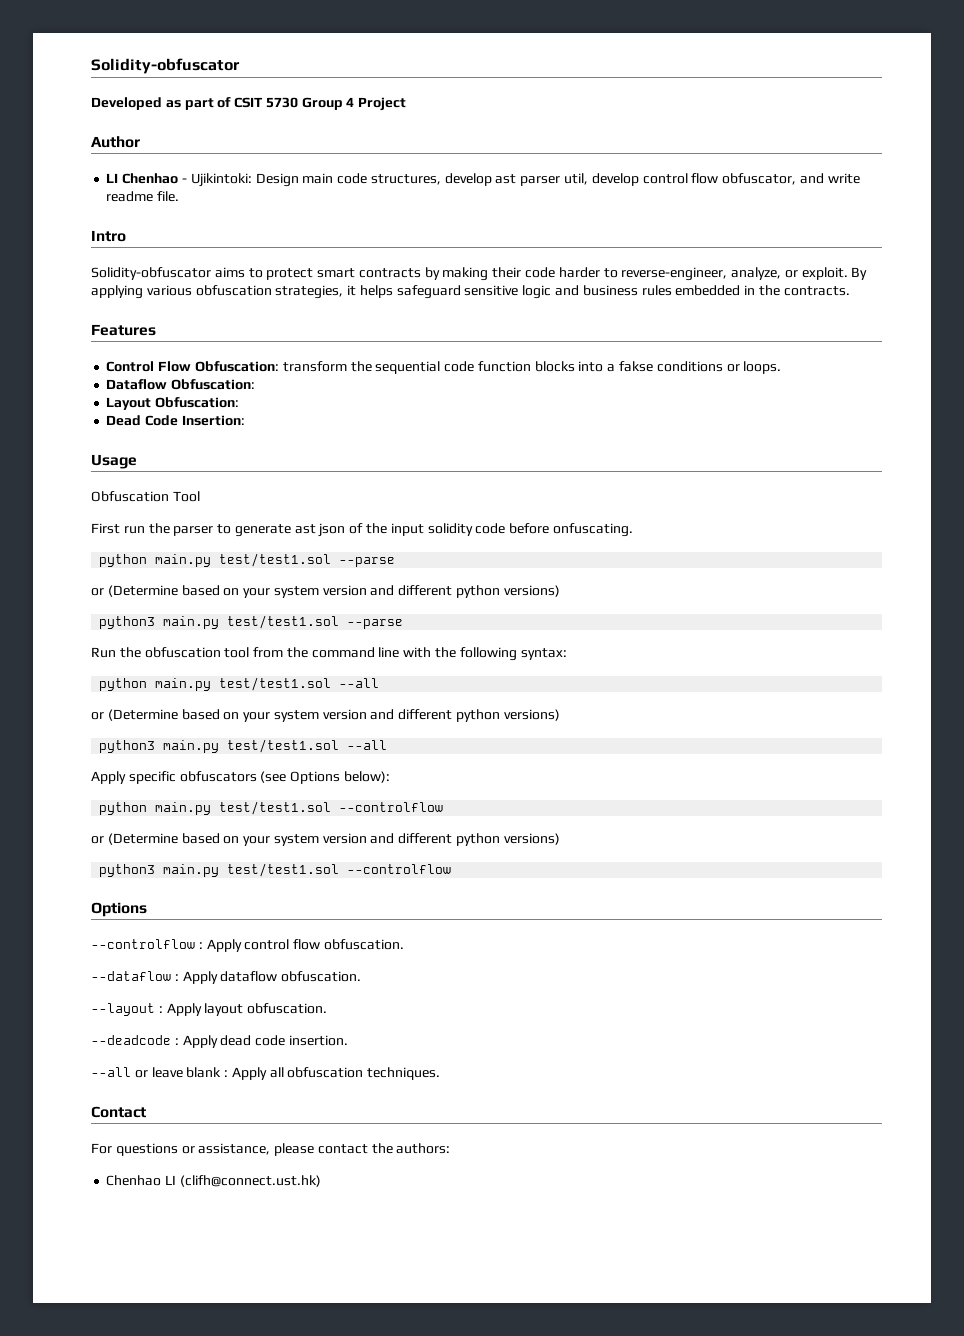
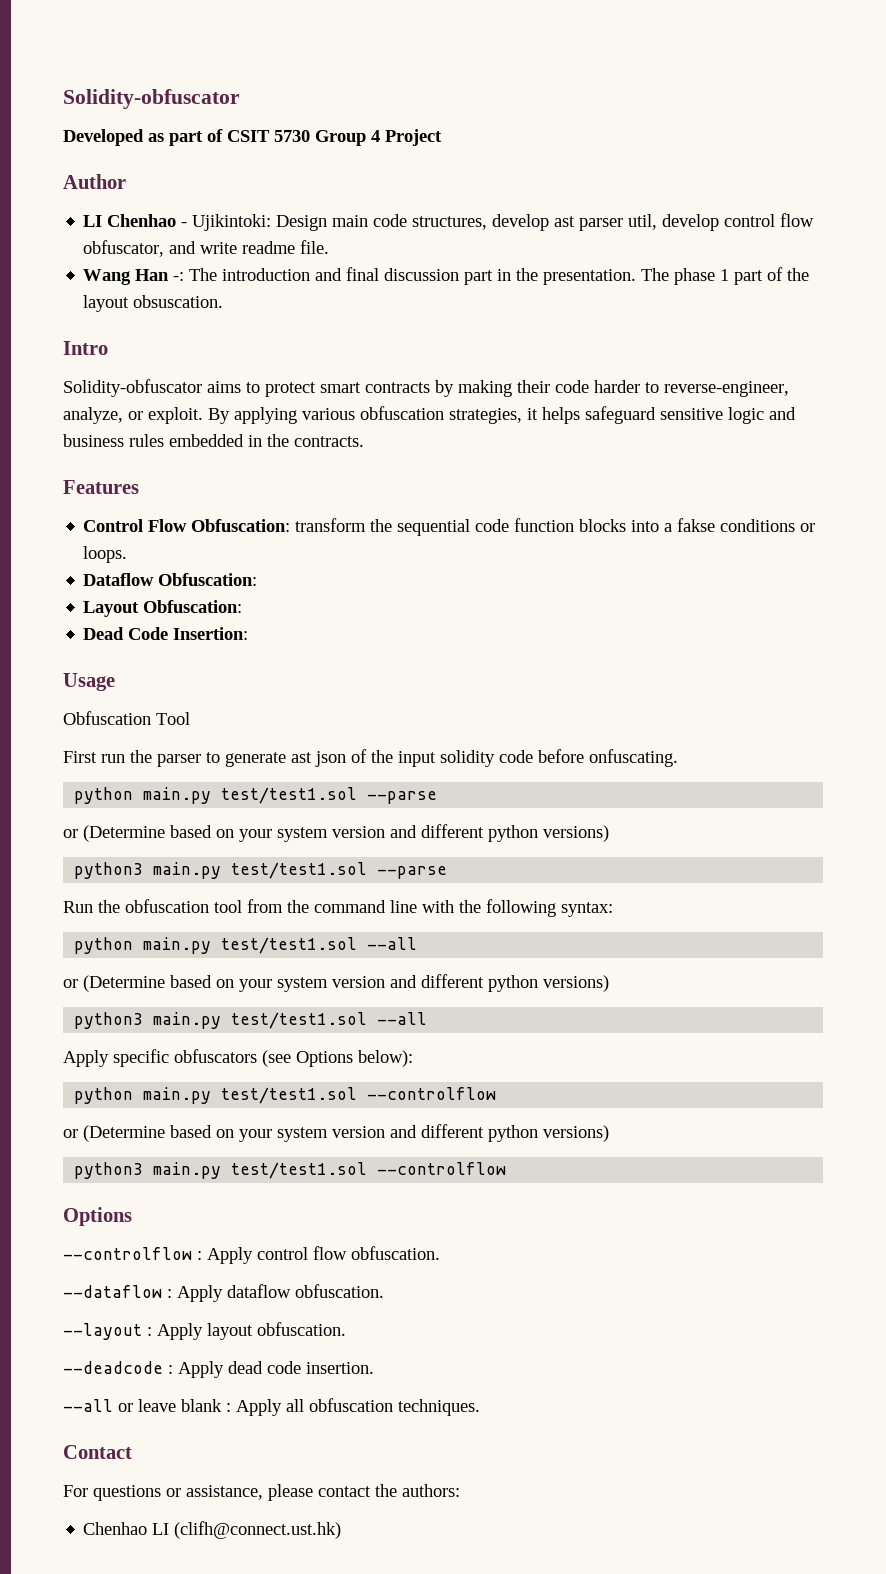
+ Wang Han -: The introduction and final discussion part in the presentation. The phase 1 part of the layout obsuscation.

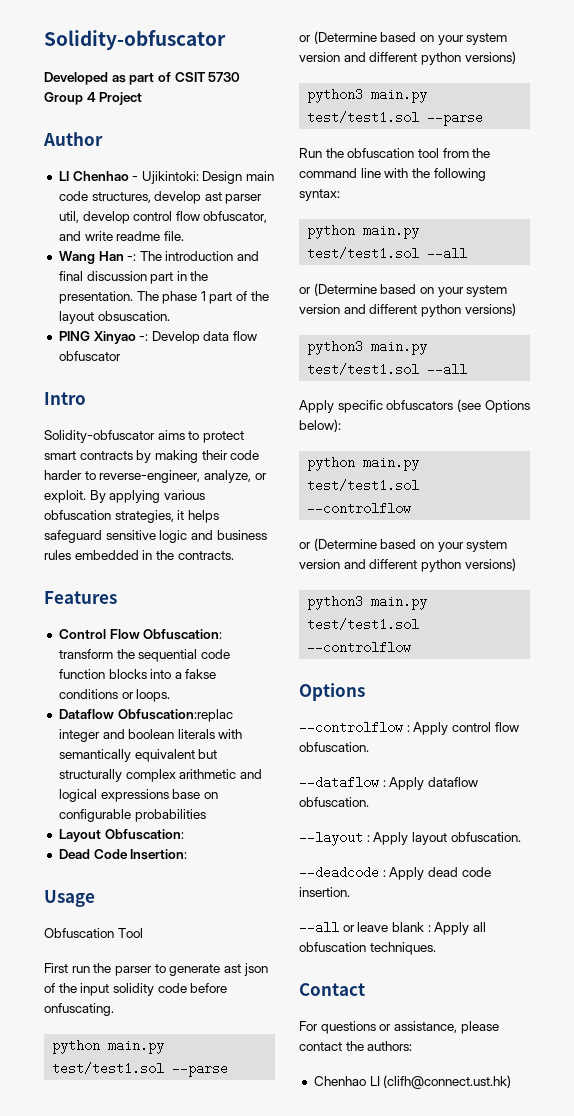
+ PING Xinyao -: Develop data flow obfuscator
- Dataflow Obfuscation:
+ Dataflow Obfuscation:replac integer and boolean literals with semantically equivalent but structurally complex arithmetic and logical expressions base on configurable probabilities

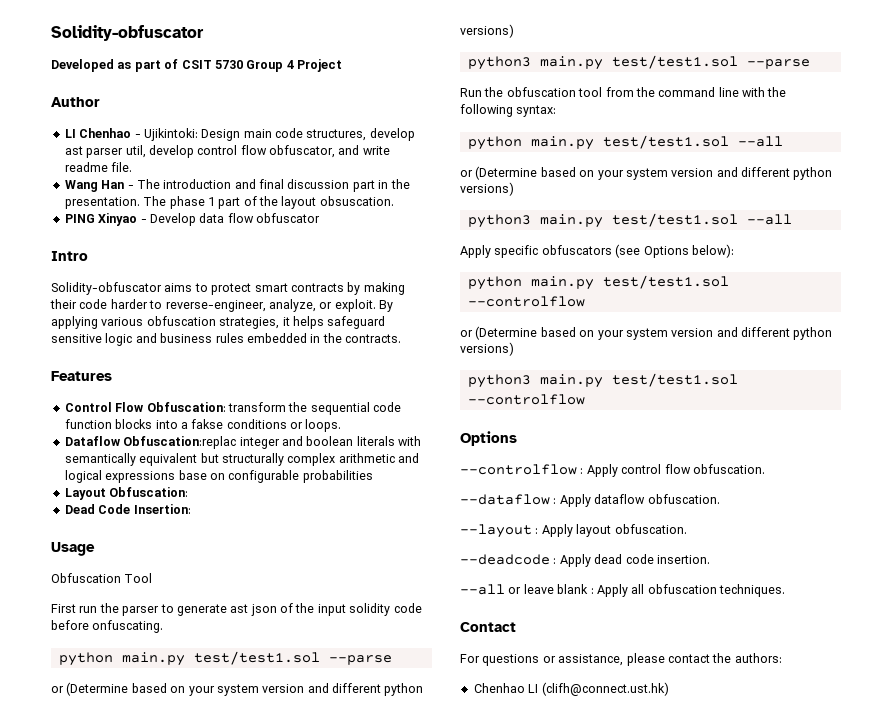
- Wang Han -: The introduction and final discussion part in the presentation.
+ Wang Han - The introduction and final discussion part in the presentation.
- PING Xinyao -: Develop data flow obfuscator
+ PING Xinyao - Develop data flow obfuscator

